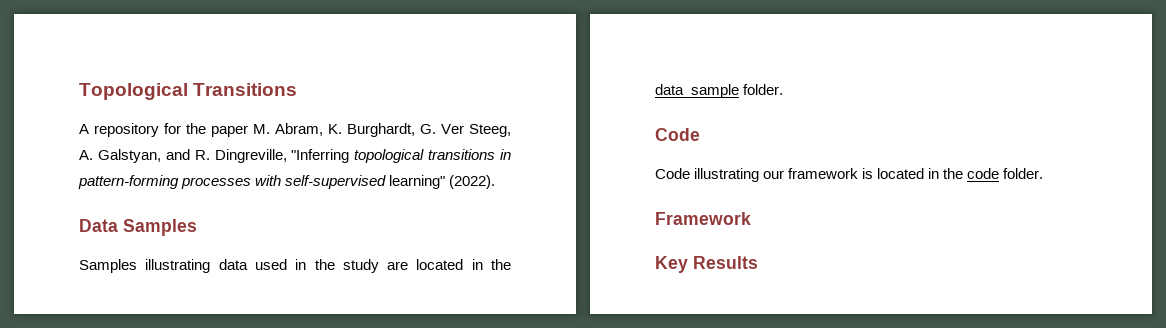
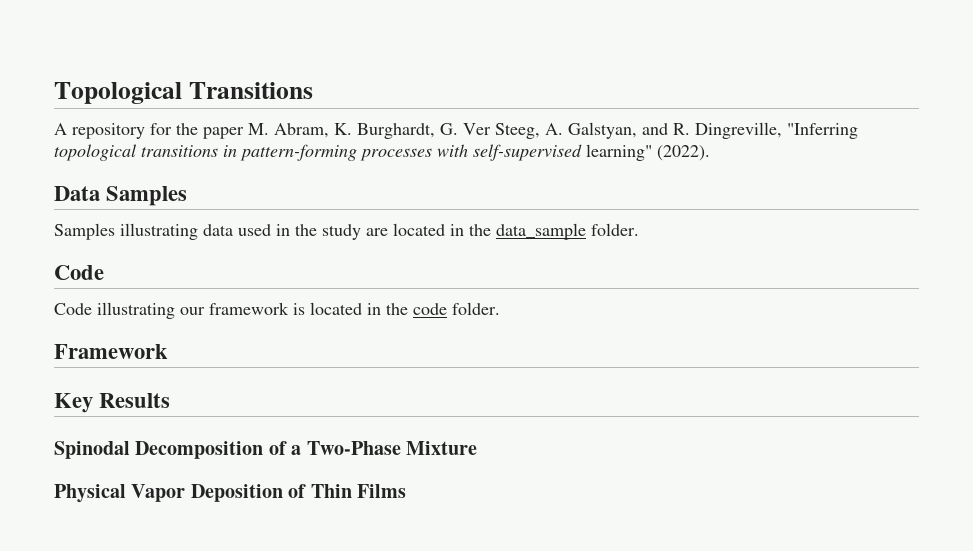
+ Spinodal Decomposition of a Two-Phase Mixture
+ Physical Vapor Deposition of Thin Films

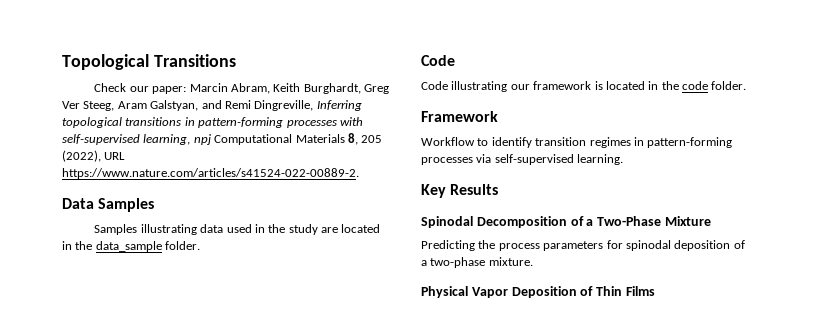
- A repository for the paper M. Abram, K. Burghardt, G. Ver Steeg, A. Galstyan, and R. Dingreville, "Inferring topological transitions in pattern-forming processes with self-supervised learning" (2022).
+ Check our paper: Marcin Abram, Keith Burghardt, Greg Ver Steeg, Aram Galstyan, and Remi Dingreville, Inferring topological transitions in pattern-forming processes with self-supervised learning, npj Computational Materials 8, 205 (2022), URL https://www.nature.com/articles/s41524-022-00889-2.
+ Workflow to identify transition regimes in pattern-forming processes via self-supervised learning.
+ Predicting the process parameters for spinodal deposition of a two-phase mixture.

